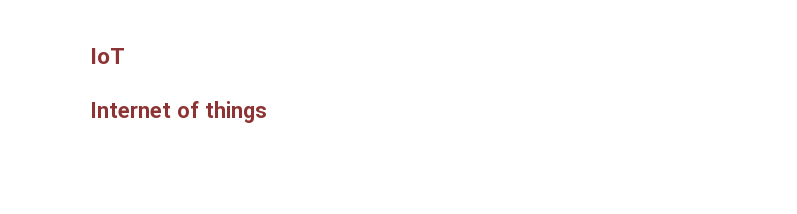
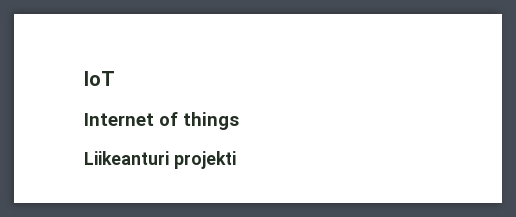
+ Liikeanturi projekti

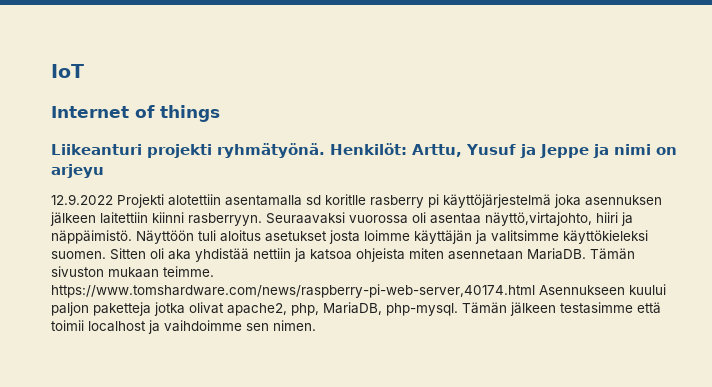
- Liikeanturi projekti
+ Liikeanturi projekti ryhmätyönä. Henkilöt: Arttu, Yusuf ja Jeppe ja nimi on arjeyu
+ 12.9.2022 Projekti alotettiin asentamalla sd koritlle rasberry pi käyttöjärjestelmä joka asennuksen jälkeen laitettiin kiinni rasberryyn. Seuraavaksi vuorossa oli asentaa näyttö,virtajohto, hiiri ja näppäimistö. Näyttöön tuli aloitus asetukset josta loimme käyttäjän ja valitsimme käyttökieleksi suomen. Sitten oli aka yhdistää nettiin ja katsoa ohjeista miten asennetaan MariaDB. Tämän sivuston mukaan teimme. https://www.tomshardware.com/news/raspberry-pi-web-server,40174.html Asennukseen kuului paljon paketteja jotka olivat apache2, php, MariaDB, php-mysql. Tämän jälkeen testasimme että toimii localhost ja vaihdoimme sen nimen.

